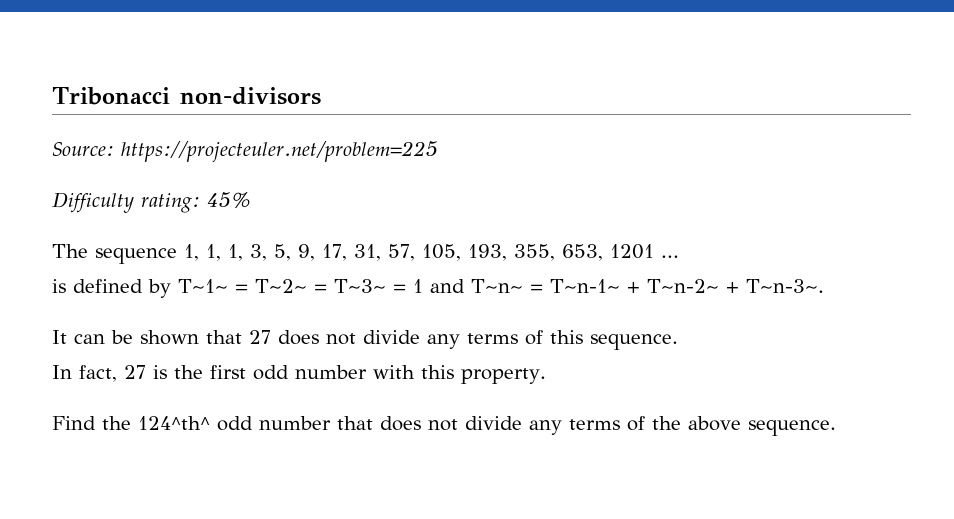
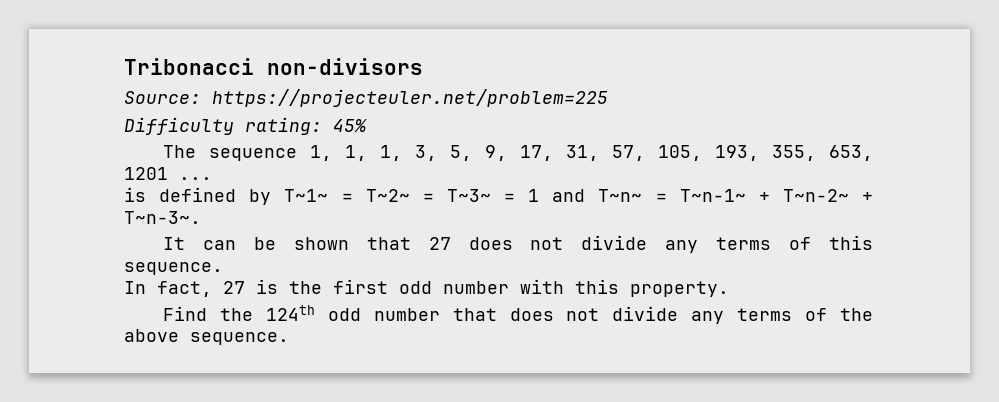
- Find the 124^th^ odd number that does not divide any terms of the above sequence.
+ Find the 124th odd number that does not divide any terms of the above sequence.

